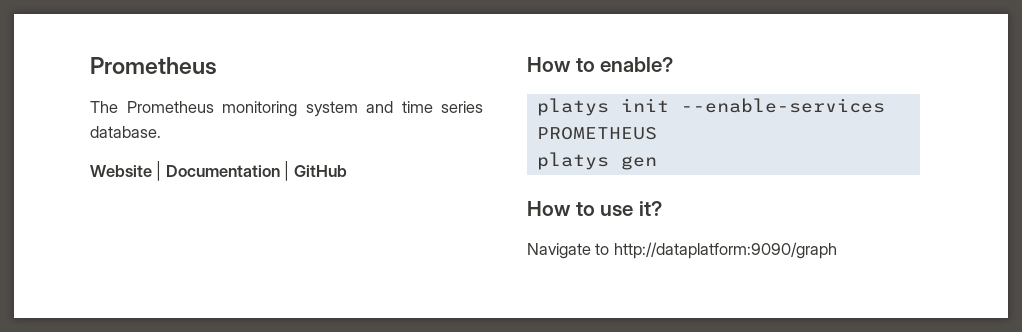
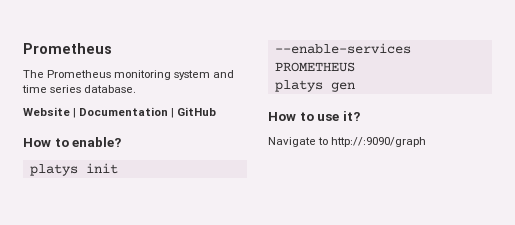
- Navigate to http://dataplatform:9090/graph
+ Navigate to http://:9090/graph

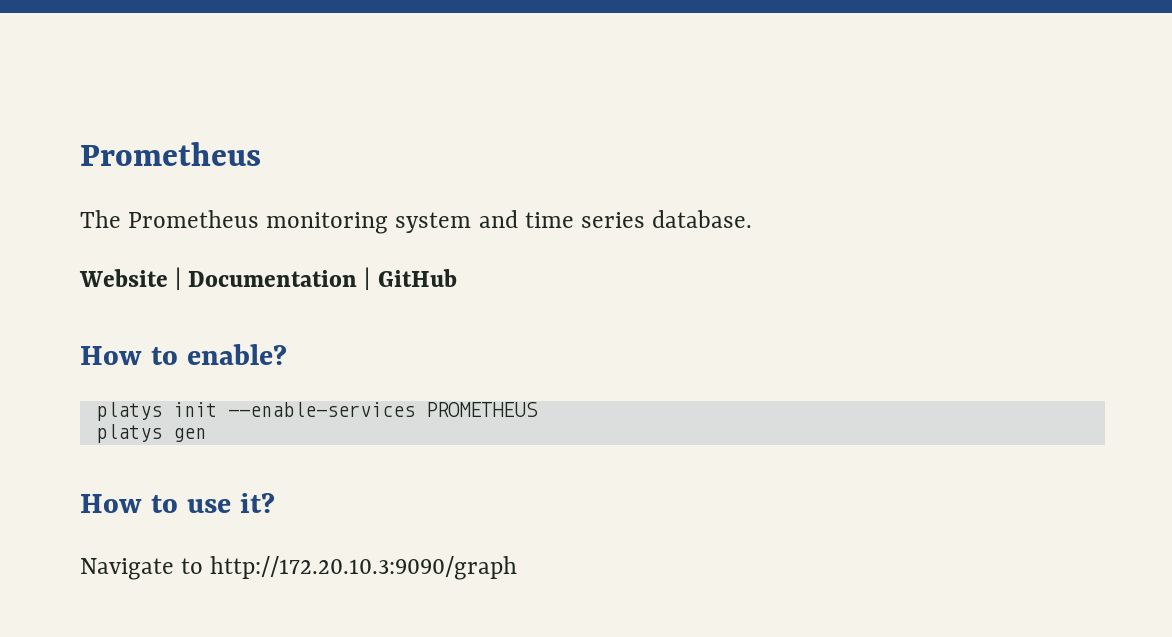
- Navigate to http://:9090/graph
+ Navigate to http://172.20.10.3:9090/graph

